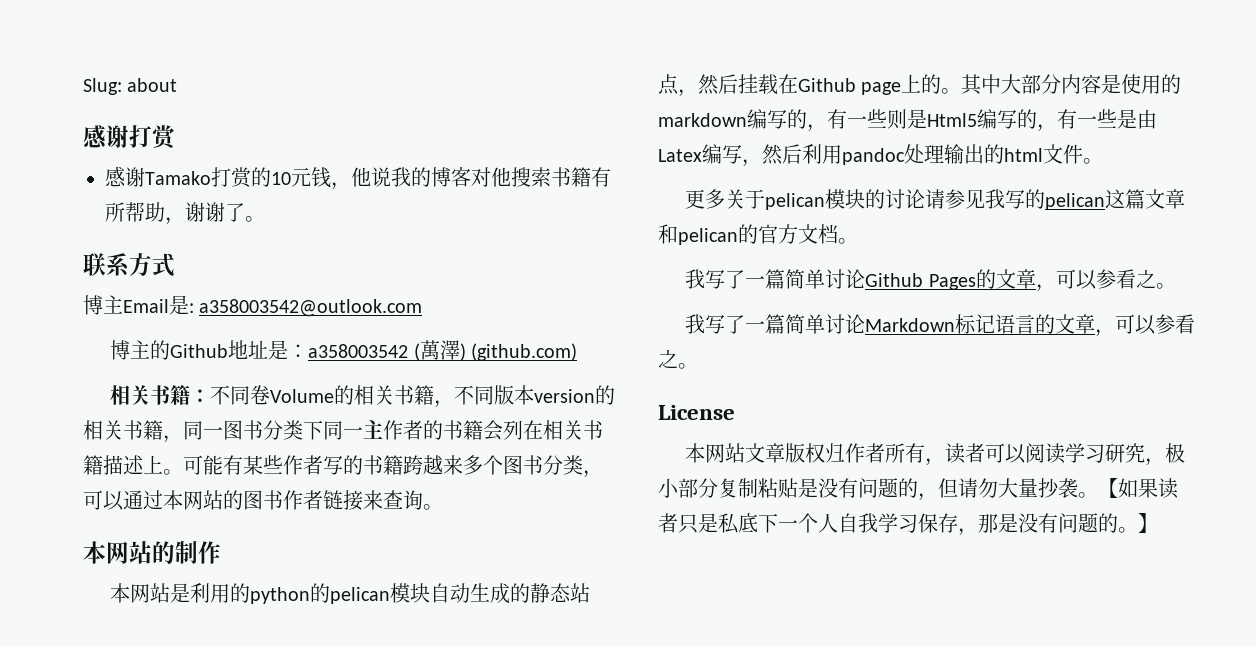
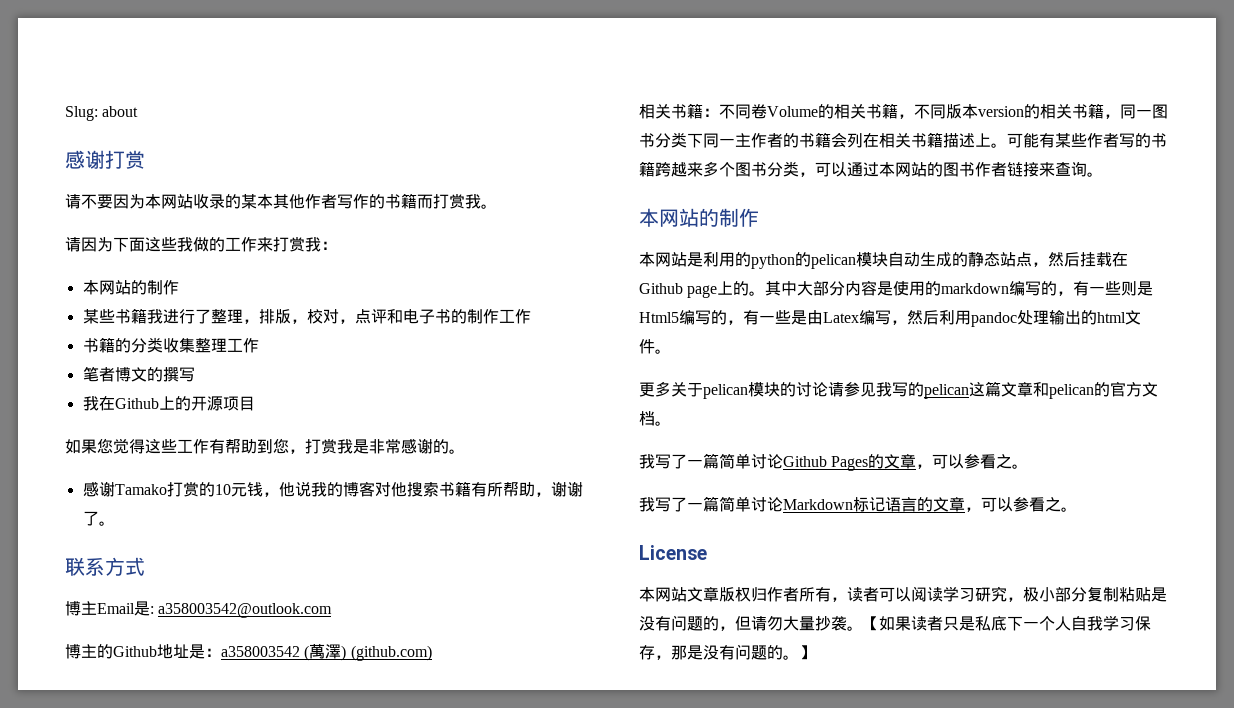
+ 请不要因为本网站收录的某本其他作者写作的书籍而打赏我。
+ 请因为下面这些我做的工作来打赏我：
+ 本网站的制作
+ 某些书籍我进行了整理，排版，校对，点评和电子书的制作工作
+ 书籍的分类收集整理工作
+ 笔者博文的撰写
+ 我在Github上的开源项目
+ 如果您觉得这些工作有帮助到您，打赏我是非常感谢的。

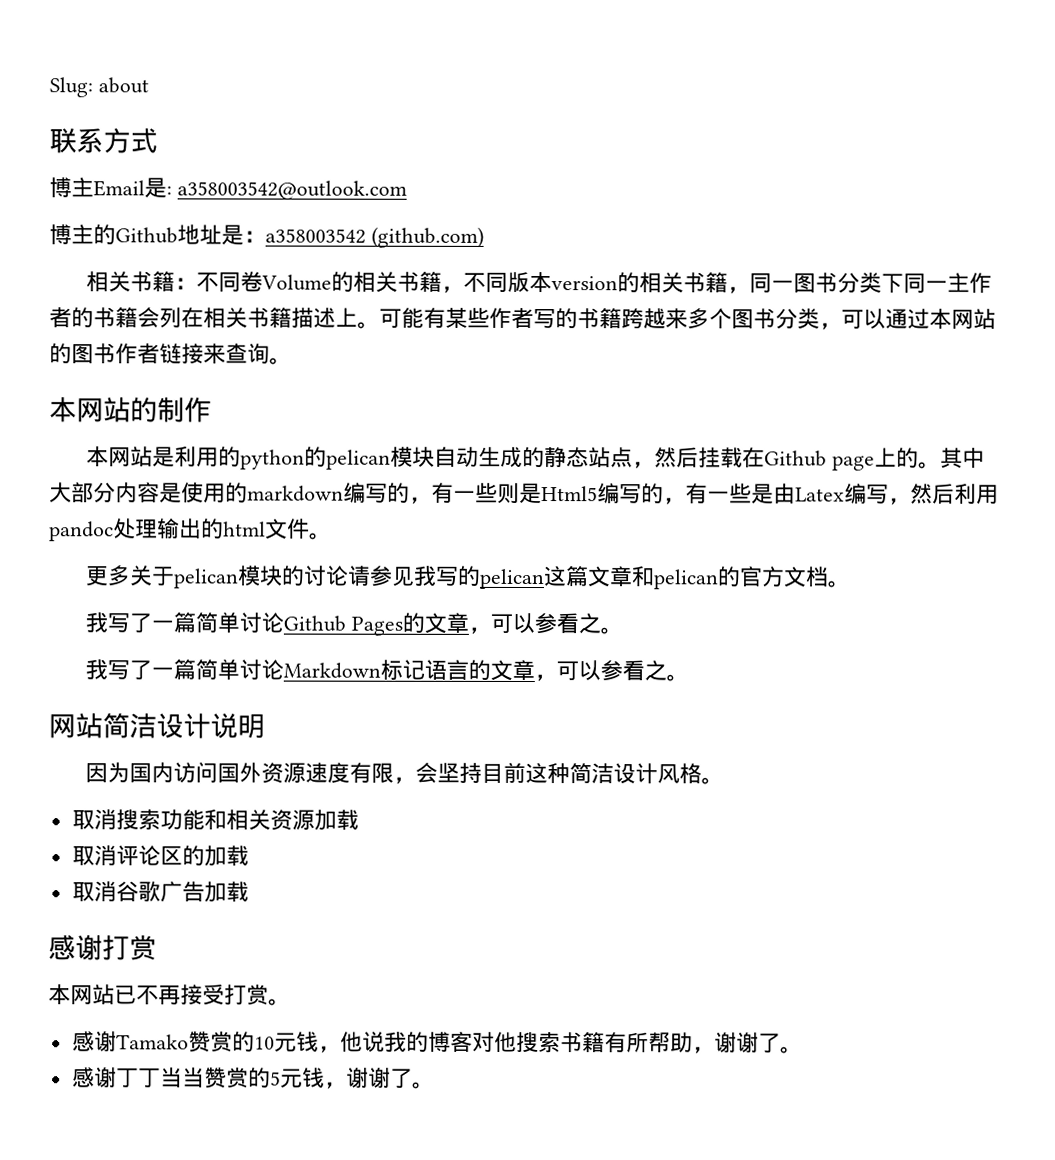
- 感谢打赏
- 请不要因为本网站收录的某本其他作者写作的书籍而打赏我。
- 请因为下面这些我做的工作来打赏我：
- 本网站的制作
- 某些书籍我进行了整理，排版，校对，点评和电子书的制作工作
- 书籍的分类收集整理工作
- 笔者博文的撰写
- 我在Github上的开源项目
- 如果您觉得这些工作有帮助到您，打赏我是非常感谢的。
- 感谢Tamako打赏的10元钱，他说我的博客对他搜索书籍有所帮助，谢谢了。
- 博主的Github地址是：a358003542 (萬澤) (github.com)
+ 博主的Github地址是：a358003542 (github.com)
- License
- 本网站文章版权归作者所有，读者可以阅读学习研究，极小部分复制粘贴是没有问题的，但请勿大量抄袭。【如果读者只是私底下一个人自我学习保存，那是没有问题的。】
+ 网站简洁设计说明
+ 因为国内访问国外资源速度有限，会坚持目前这种简洁设计风格。
+ 取消搜索功能和相关资源加载
+ 取消评论区的加载
+ 取消谷歌广告加载
+ 感谢打赏
+ 本网站已不再接受打赏。
+ 感谢Tamako赞赏的10元钱，他说我的博客对他搜索书籍有所帮助，谢谢了。
+ 感谢丁丁当当赞赏的5元钱，谢谢了。

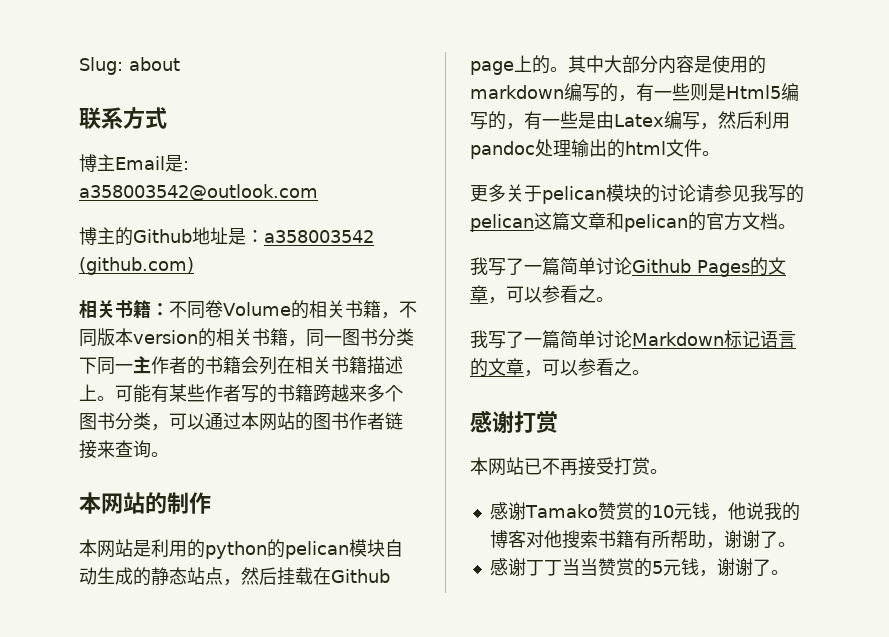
- 网站简洁设计说明
- 因为国内访问国外资源速度有限，会坚持目前这种简洁设计风格。
- 取消搜索功能和相关资源加载
- 取消评论区的加载
- 取消谷歌广告加载

